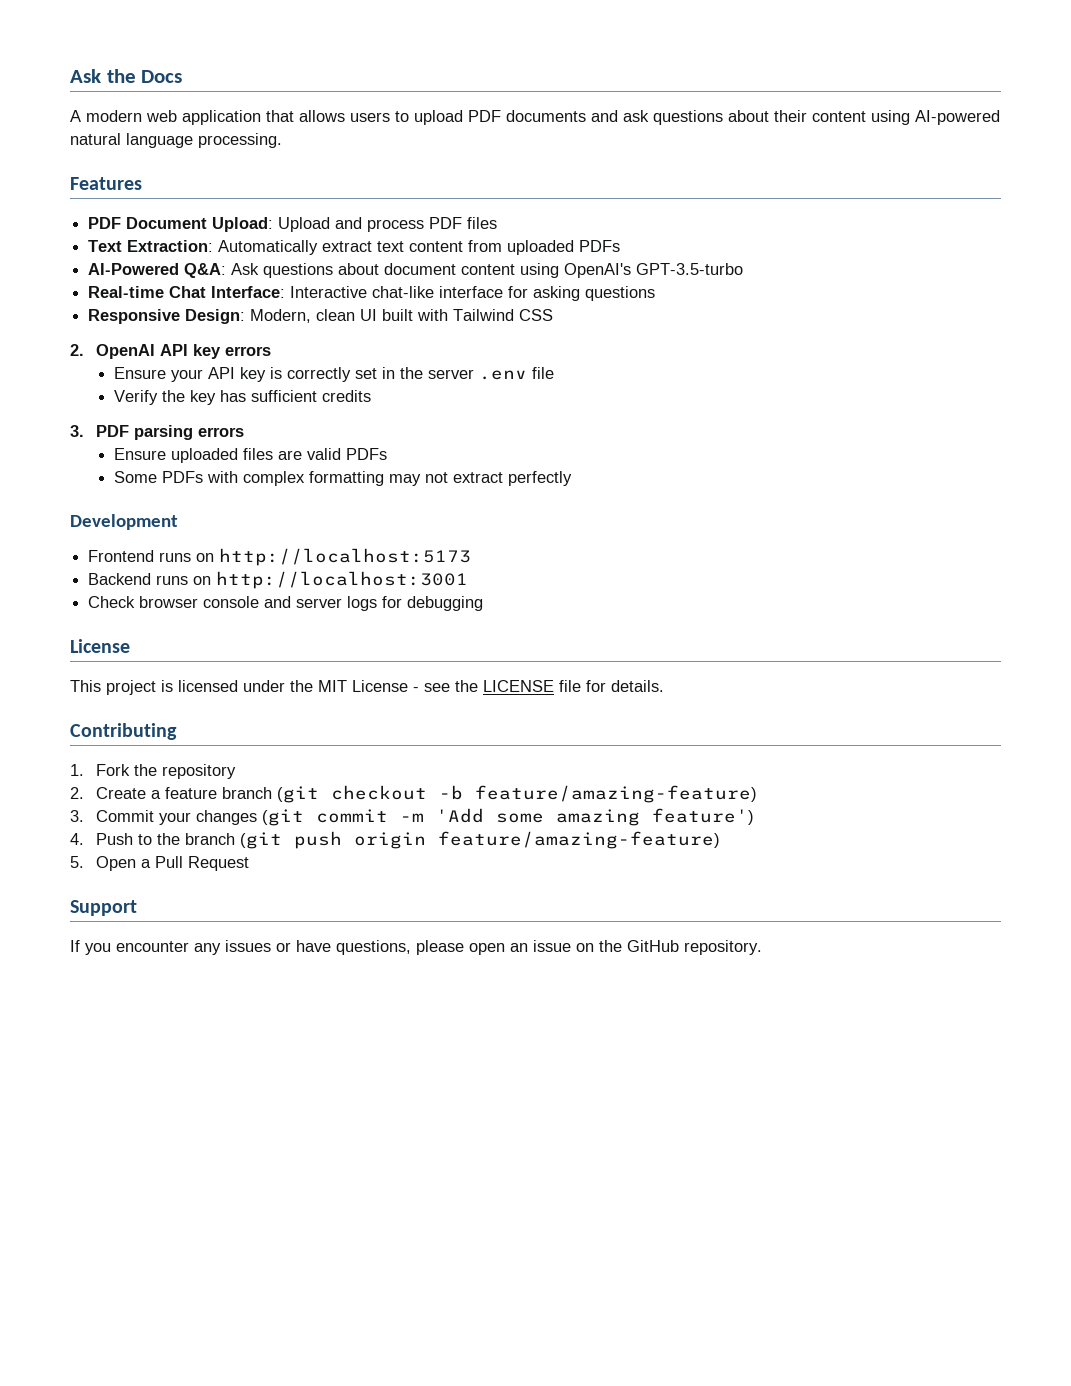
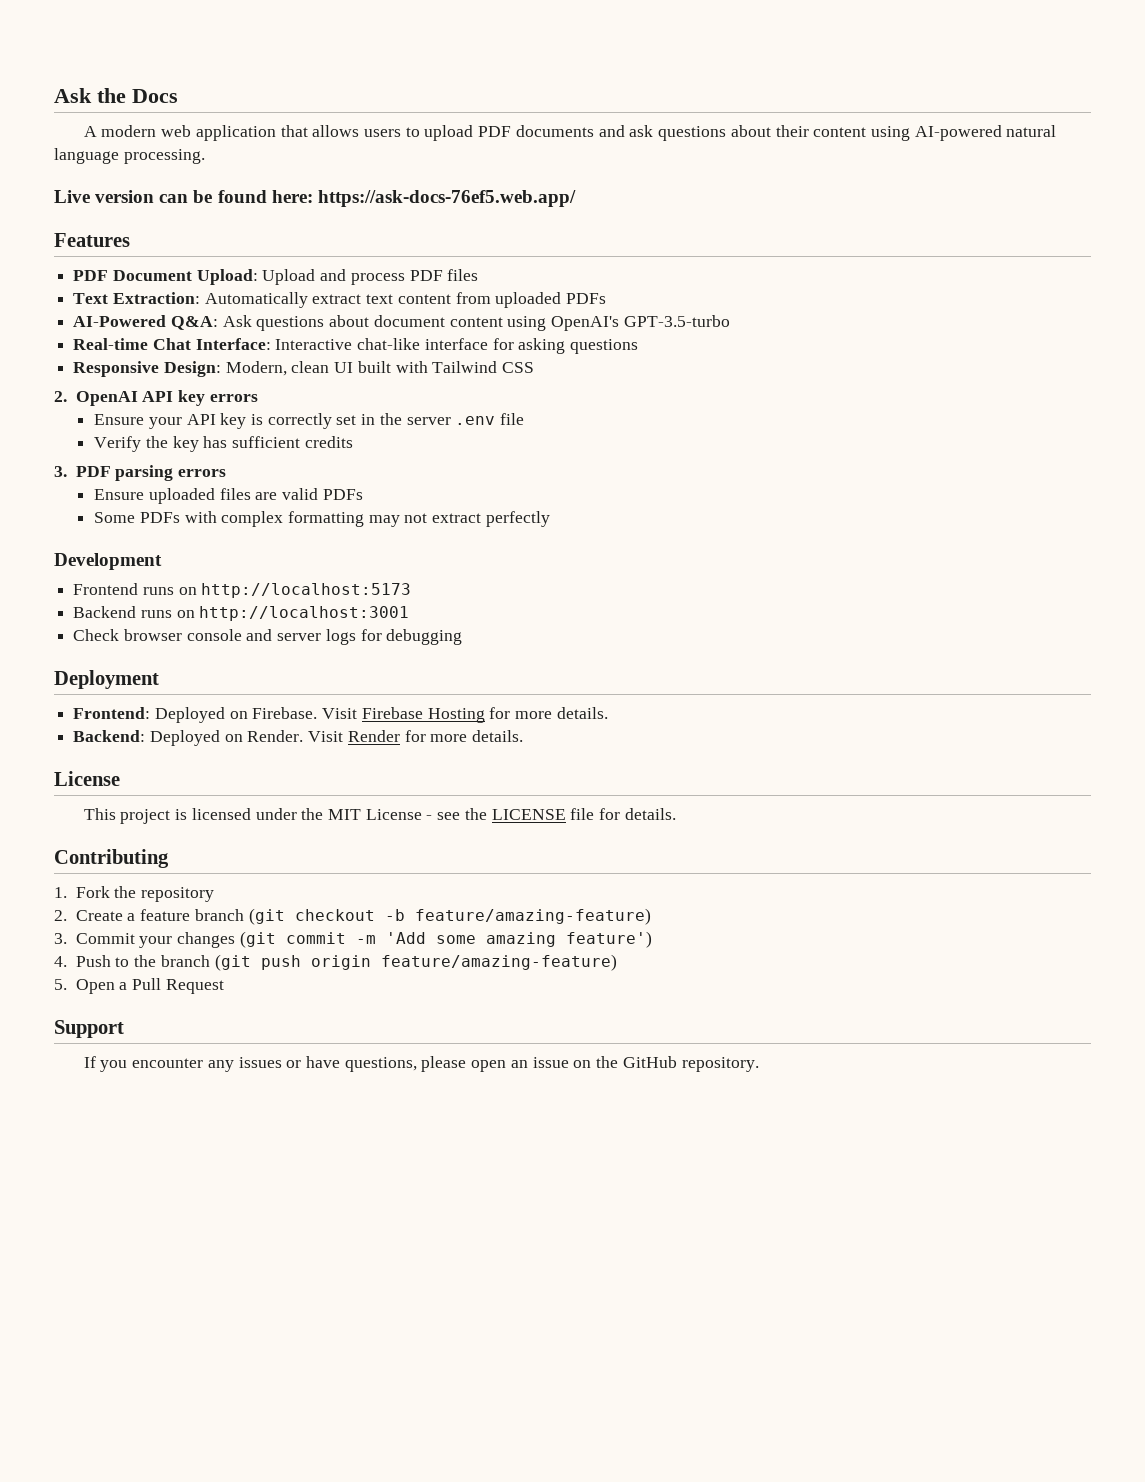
+ Live version can be found here: https://ask-docs-76ef5.web.app/
+ Deployment
+ Frontend: Deployed on Firebase. Visit Firebase Hosting for more details.
+ Backend: Deployed on Render. Visit Render for more details.

